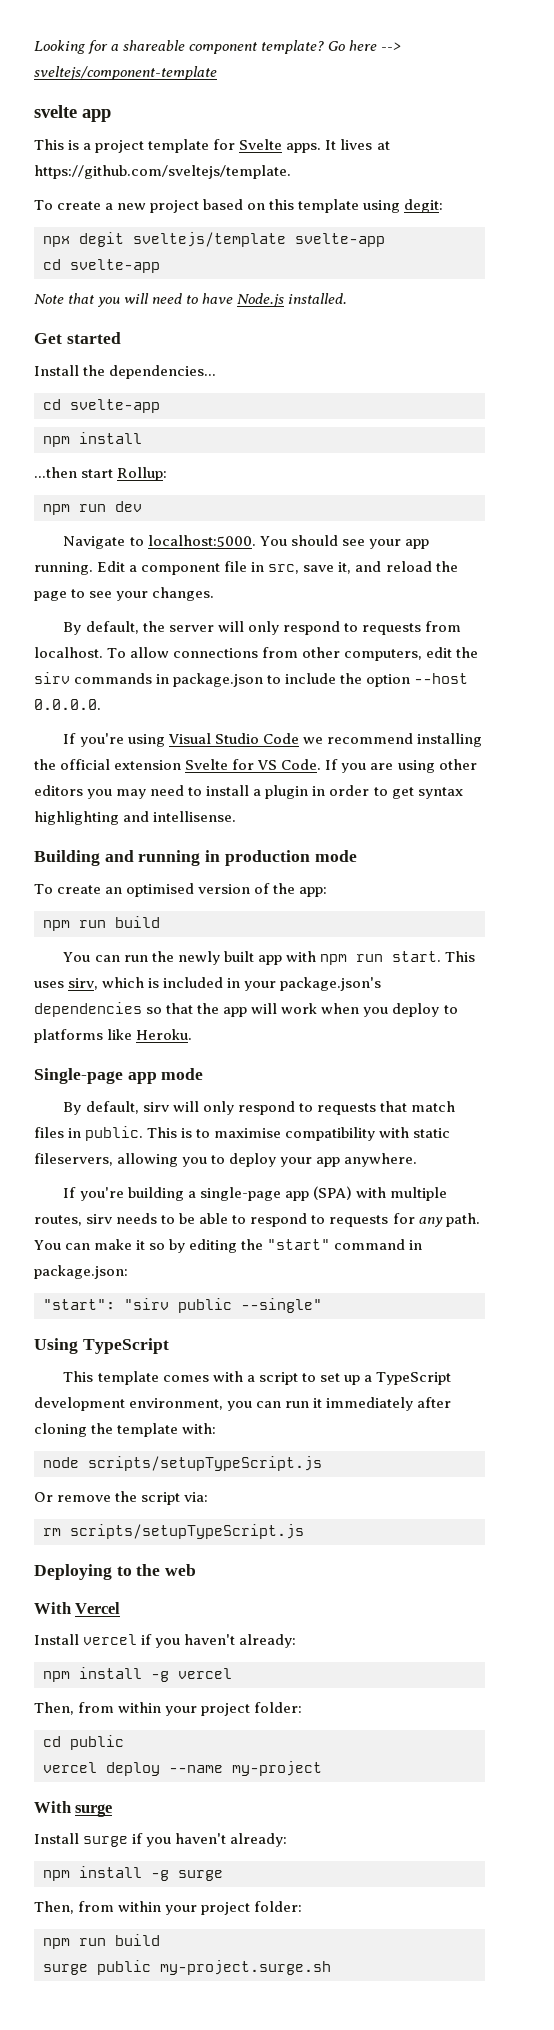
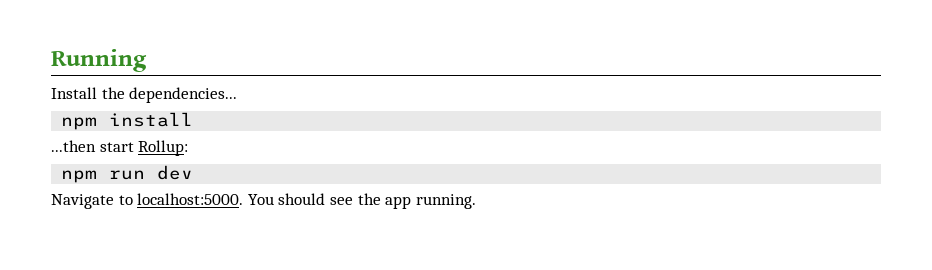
- Looking for a shareable component template? Go here --> sveltejs/component-template
- svelte app
- This is a project template for Svelte apps. It lives at https://github.com/sveltejs/template.
- To create a new project based on this template using degit:
- npx degit sveltejs/template svelte-app
- cd svelte-app
- Note that you will need to have Node.js installed.
- Get started
+ Running
  Install the dependencies...
- cd svelte-app
- You should see your app running. Edit a component file in src, save it, and reload the page to see your changes.
- By default, the server will only respond to requests from localhost. To allow connections from other computers, edit the sirv commands in package.json to include the option --host 0.0.0.0.
- If you're using Visual Studio Code we recommend installing the official extension Svelte for VS Code. If you are using other editors you may need to install a plugin in order to get syntax highlighting and intellisense.
- Building and running in production mode
- To create an optimised version of the app:
- npm run build
- You can run the newly built app with npm run start. This uses sirv, which is included in your package.json's dependencies so that the app will work when you deploy to platforms like Heroku.
- Single-page app mode
- By default, sirv will only respond to requests that match files in public. This is to maximise compatibility with static fileservers, allowing you to deploy your app anywhere.
- If you're building a single-page app (SPA) with multiple routes, sirv needs to be able to respond to requests for any path. You can make it so by editing the "start" command in package.json:
- "start": "sirv public --single"
- Using TypeScript
- This template comes with a script to set up a TypeScript development environment, you can run it immediately after cloning the template with:
- node scripts/setupTypeScript.js
- Or remove the script via:
- rm scripts/setupTypeScript.js
- Deploying to the web
- With Vercel
- Install vercel if you haven't already:
- npm install -g vercel
- Then, from within your project folder:
- cd public
- vercel deploy --name my-project
- With surge
- Install surge if you haven't already:
- npm install -g surge
- Then, from within your project folder:
- npm run build
- surge public my-project.surge.sh
+ You should see the app running.

